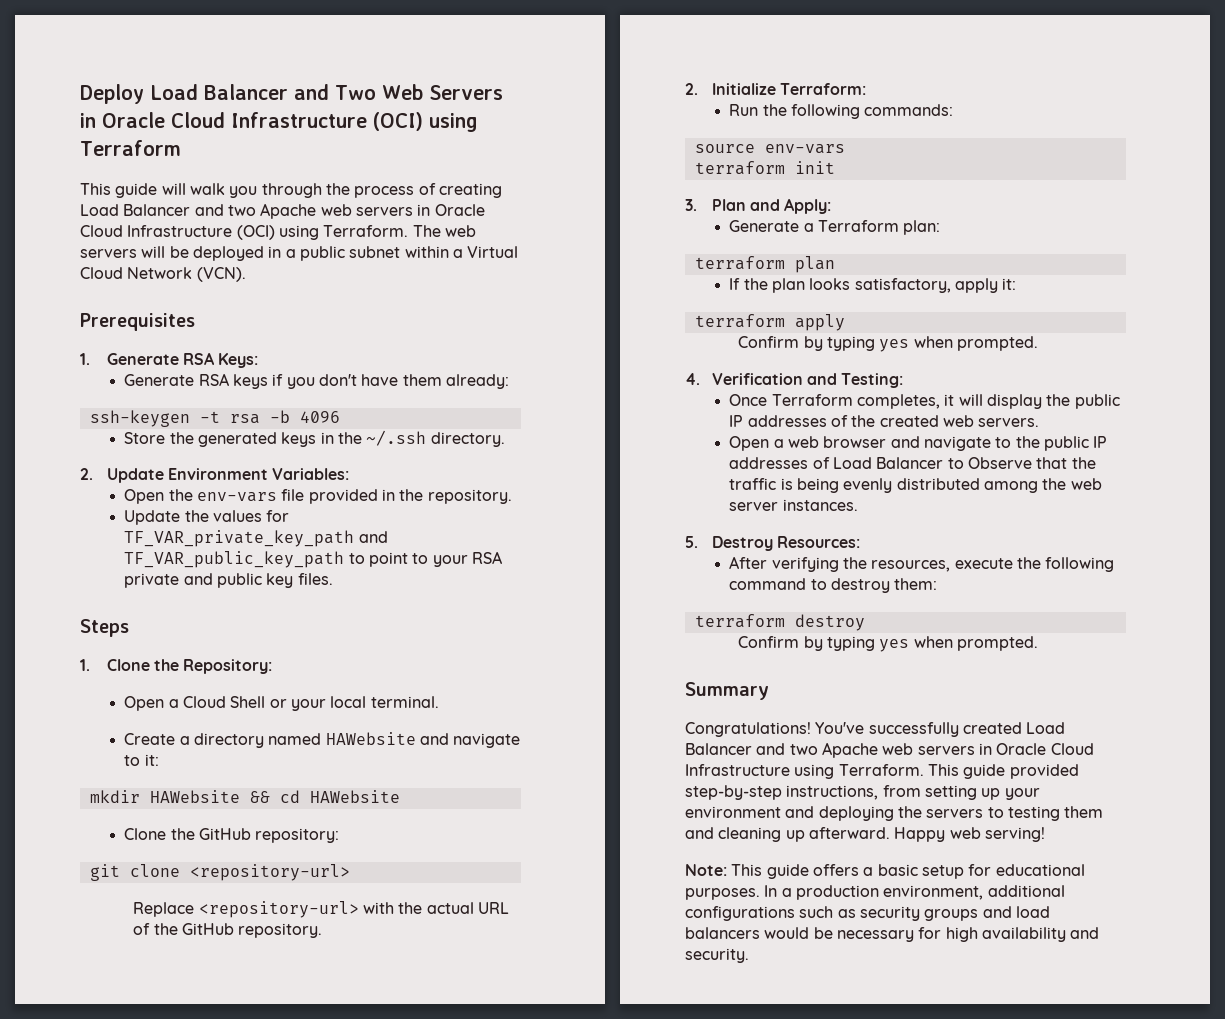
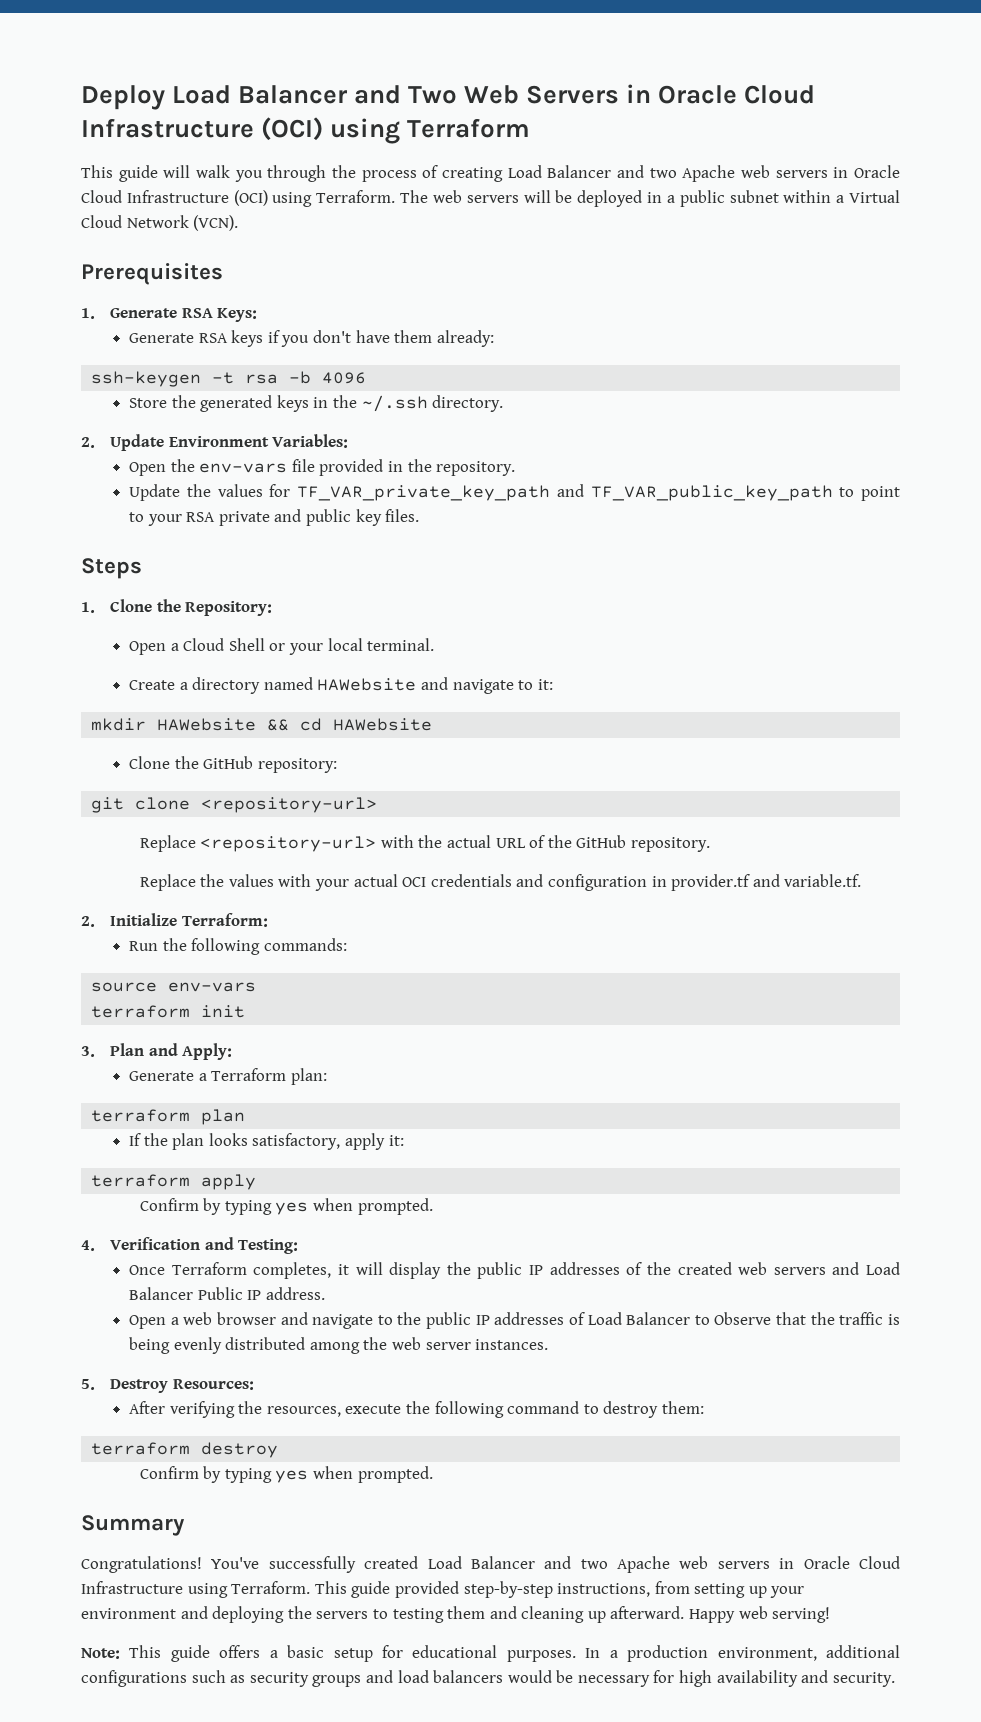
+ Replace the values with your actual OCI credentials and configuration in provider.tf and variable.tf.
- Once Terraform completes, it will display the public IP addresses of the created web servers.
+ Once Terraform completes, it will display the public IP addresses of the created web servers and Load Balancer Public IP address.

